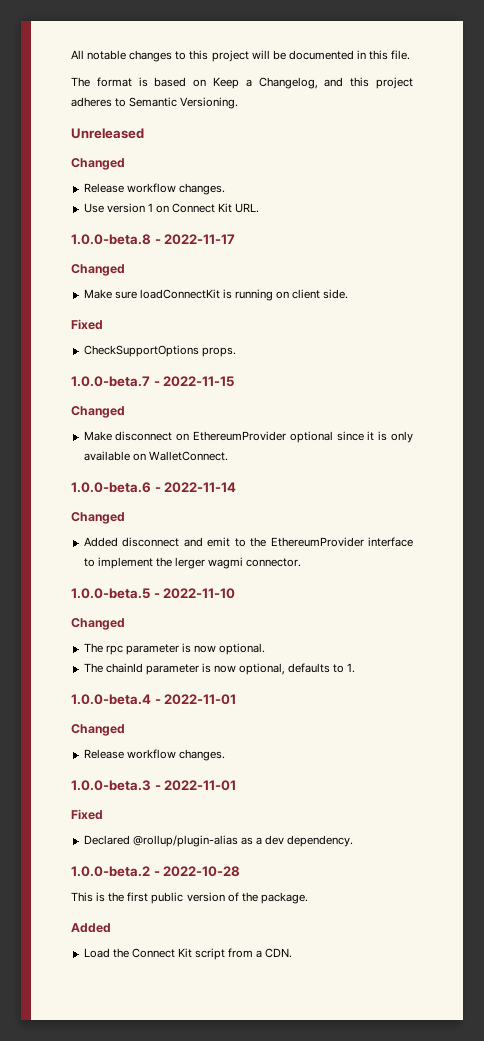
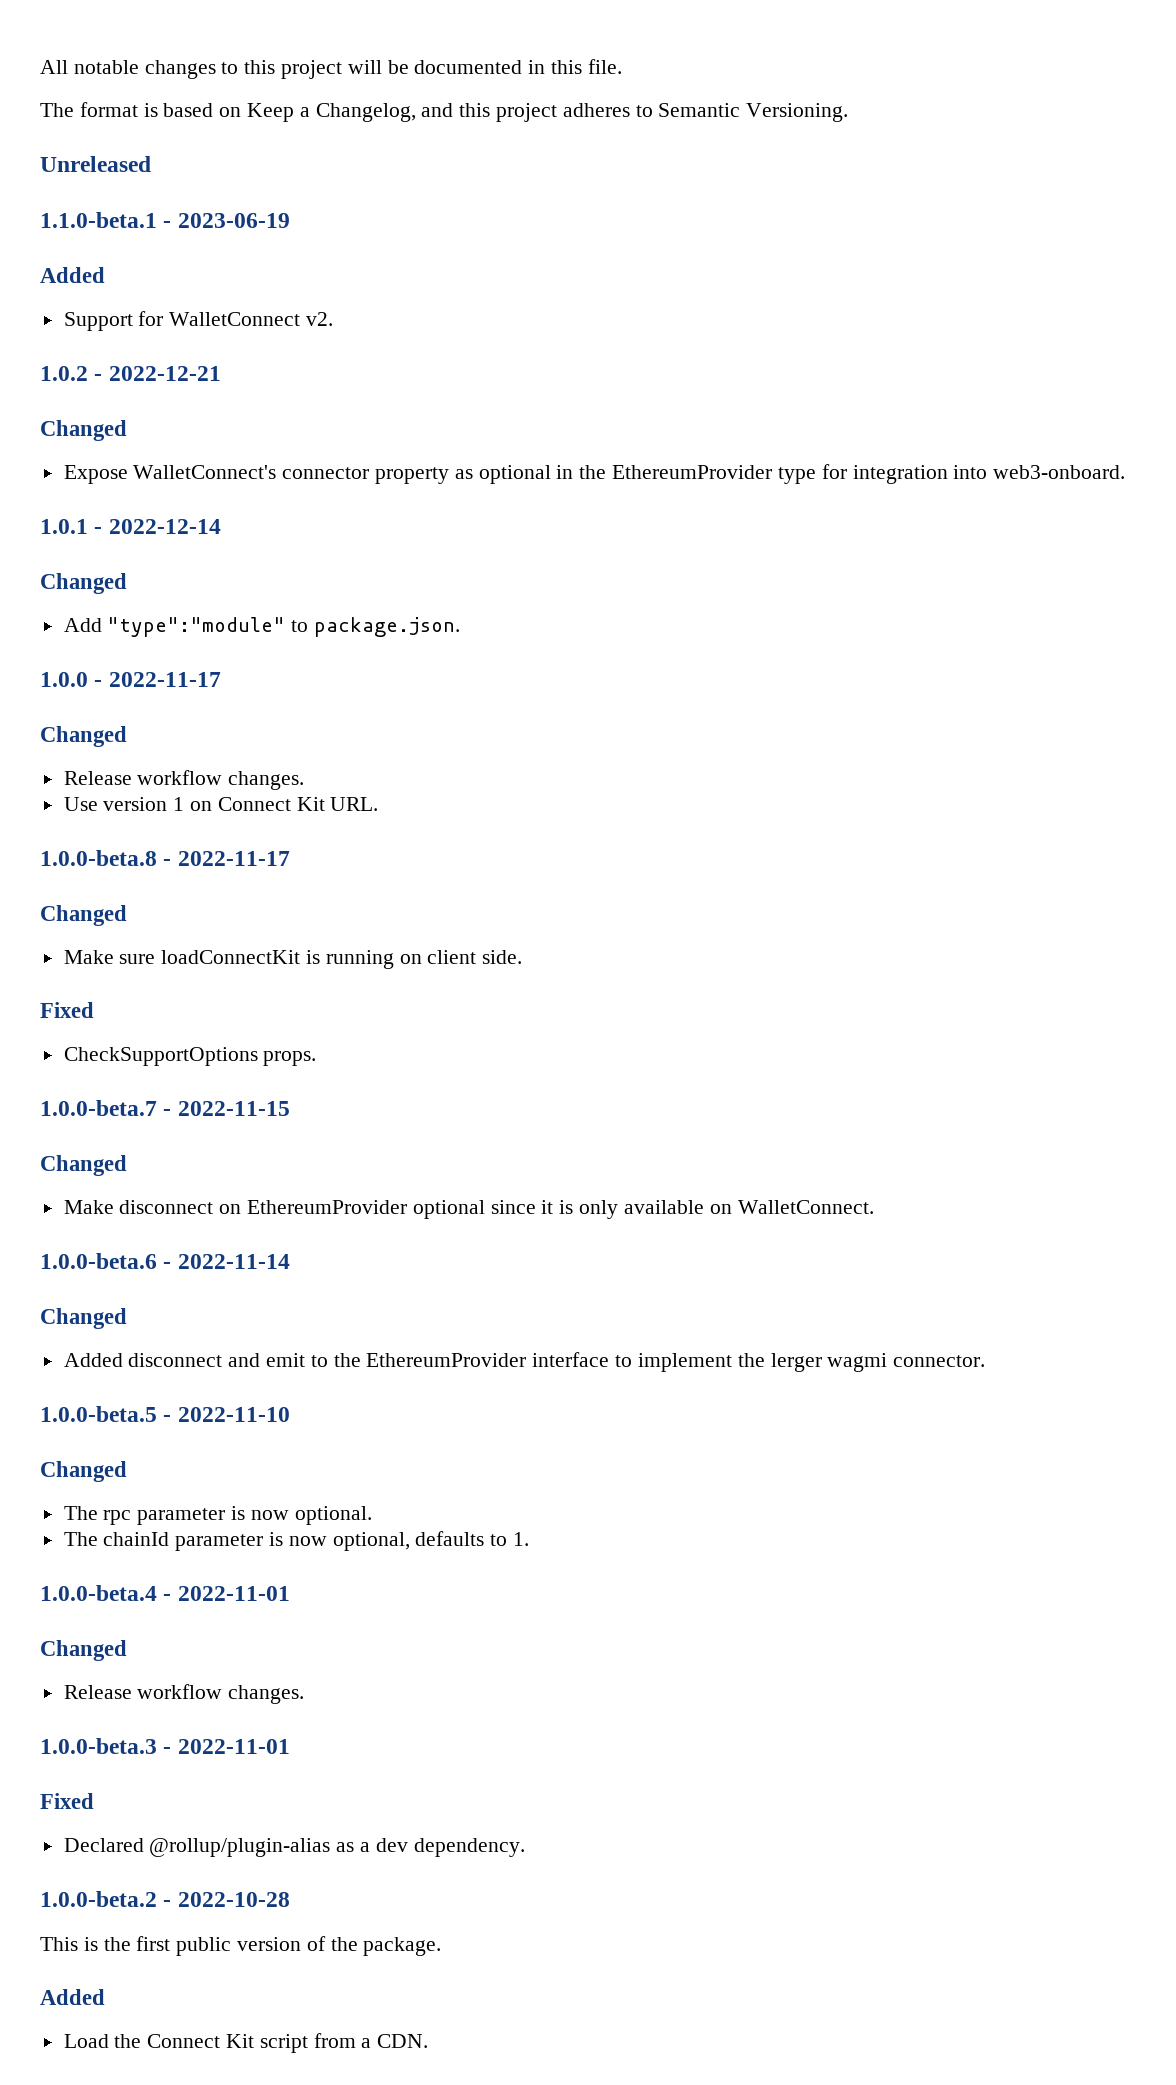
+ 1.1.0-beta.1 - 2023-06-19
+ Added
+ Support for WalletConnect v2.
+ 1.0.2 - 2022-12-21
+ Changed
+ Expose WalletConnect's connector property as optional in the EthereumProvider type for integration into web3-onboard.
+ 1.0.1 - 2022-12-14
+ Changed
+ Add "type":"module" to package.json.
+ 1.0.0 - 2022-11-17

